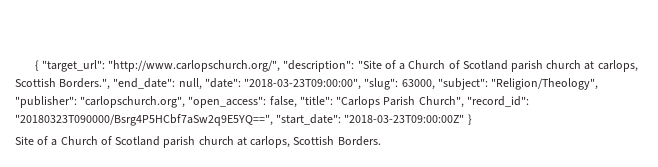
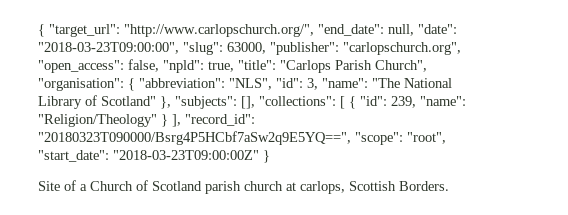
- { "target_url": "http://www.carlopschurch.org/", "description": "Site of a Church of Scotland parish church at carlops, Scottish Borders.", "end_date": null, "date": "2018-03-23T09:00:00", "slug": 63000, "subject": "Religion/Theology", "publisher": "carlopschurch.org", "open_access": false, "title": "Carlops Parish Church", "record_id": "20180323T090000/Bsrg4P5HCbf7aSw2q9E5YQ==", "start_date": "2018-03-23T09:00:00Z" }
+ { "target_url": "http://www.carlopschurch.org/", "end_date": null, "date": "2018-03-23T09:00:00", "slug": 63000, "publisher": "carlopschurch.org", "open_access": false, "npld": true, "title": "Carlops Parish Church", "organisation": { "abbreviation": "NLS", "id": 3, "name": "The National Library of Scotland" }, "subjects": [], "collections": [ { "id": 239, "name": "Religion/Theology" } ], "record_id": "20180323T090000/Bsrg4P5HCbf7aSw2q9E5YQ==", "scope": "root", "start_date": "2018-03-23T09:00:00Z" }

